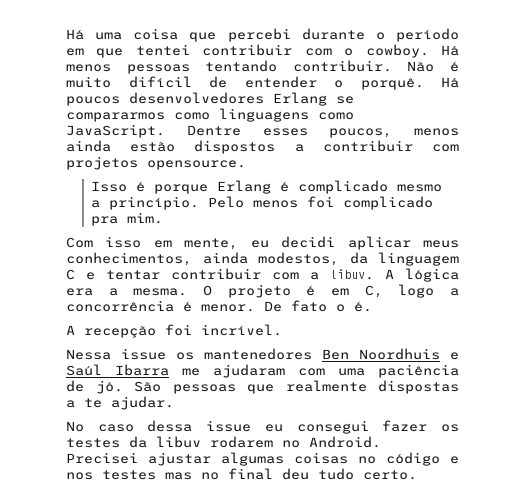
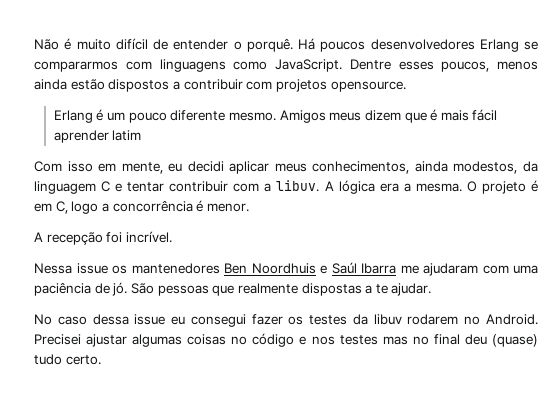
- Há uma coisa que percebi durante o período em que tentei contribuir com o cowboy. Há menos pessoas tentando contribuir.
- Há poucos desenvolvedores Erlang se compararmos como linguagens como JavaScript.
+ Há poucos desenvolvedores Erlang se compararmos com linguagens como JavaScript.
- Isso é porque Erlang é complicado mesmo a princípio. Pelo menos foi complicado pra mim.
+ Erlang é um pouco diferente mesmo. Amigos meus dizem que é mais fácil aprender latim
- De fato o é.
- Precisei ajustar algumas coisas no código e nos testes mas no final deu tudo certo.
+ Precisei ajustar algumas coisas no código e nos testes mas no final deu (quase) tudo certo.

